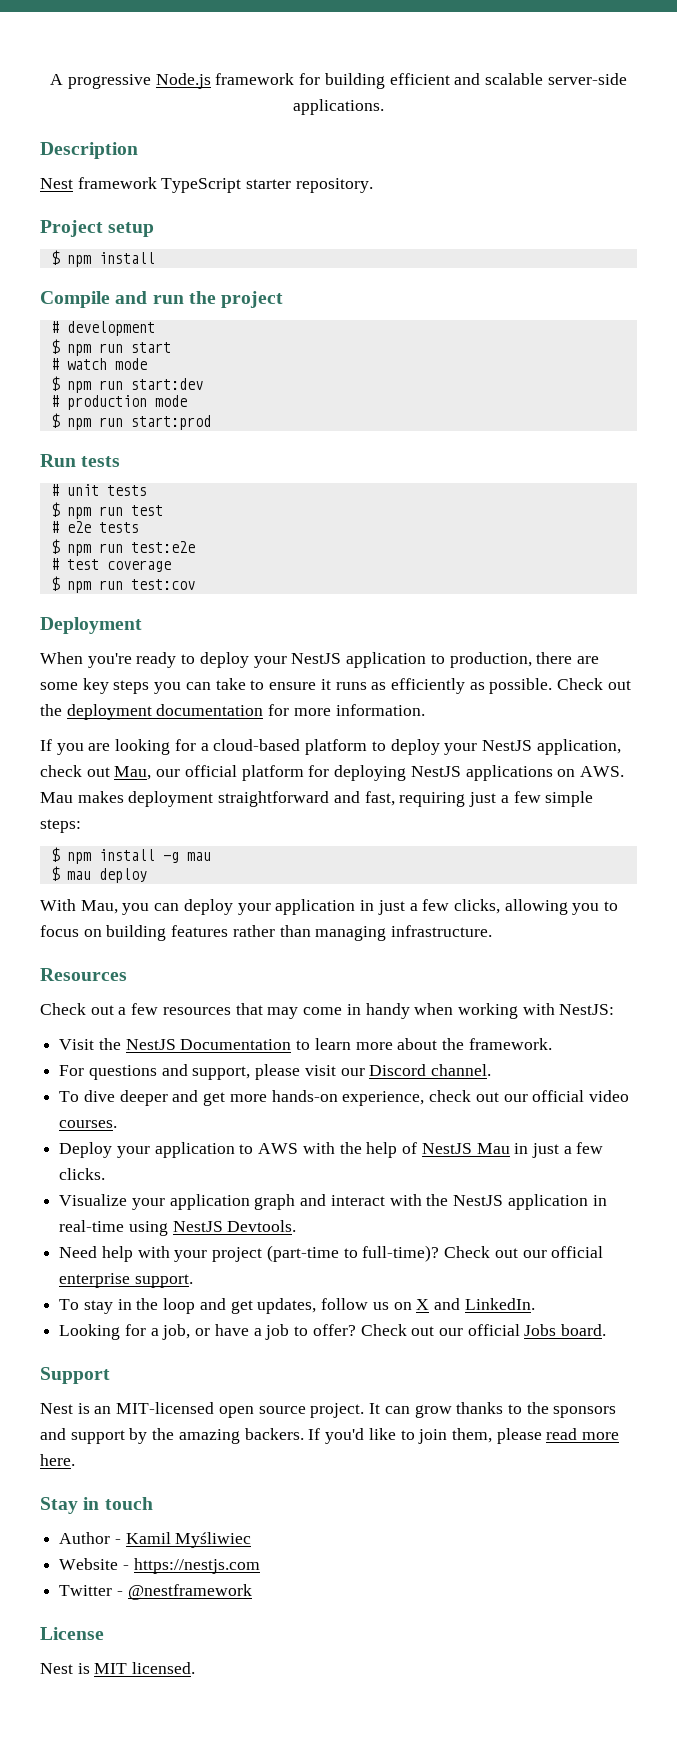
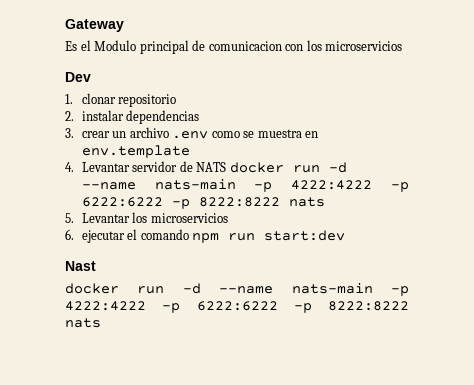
- A progressive Node.js framework for building efficient and scalable server-side applications.
- Description
- Nest framework TypeScript starter repository.
- Project setup
- $ npm install
- Compile and run the project
- # development
- $ npm run start
- # watch mode
- $ npm run start:dev
- # production mode
- $ npm run start:prod
- Run tests
- # unit tests
- $ npm run test
- # e2e tests
- $ npm run test:e2e
- # test coverage
- $ npm run test:cov
- Deployment
- When you're ready to deploy your NestJS application to production, there are some key steps you can take to ensure it runs as efficiently as possible. Check out the deployment documentation for more information.
- If you are looking for a cloud-based platform to deploy your NestJS application, check out Mau, our official platform for deploying NestJS applications on AWS. Mau makes deployment straightforward and fast, requiring just a few simple steps:
- $ npm install -g mau
- $ mau deploy
- With Mau, you can deploy your application in just a few clicks, allowing you to focus on building features rather than managing infrastructure.
- Resources
- Check out a few resources that may come in handy when working with NestJS:
- Visit the NestJS Documentation to learn more about the framework.
- For questions and support, please visit our Discord channel.
- To dive deeper and get more hands-on experience, check out our official video courses.
- Deploy your application to AWS with the help of NestJS Mau in just a few clicks.
- Visualize your application graph and interact with the NestJS application in real-time using NestJS Devtools.
- Need help with your project (part-time to full-time)? Check out our official enterprise support.
- To stay in the loop and get updates, follow us on X and LinkedIn.
- Looking for a job, or have a job to offer? Check out our official Jobs board.
- Support
- Nest is an MIT-licensed open source project. It can grow thanks to the sponsors and support by the amazing backers. If you'd like to join them, please read more here.
- Stay in touch
- Author - Kamil Myśliwiec
- Website - https://nestjs.com
- Twitter - @nestframework
- License
- Nest is MIT licensed.
+ Gateway
+ Es el Modulo principal de comunicacion con los microservicios
+ Dev
+ 1. clonar repositorio
+ 2. instalar dependencias
+ 3. crear un archivo .env como se muestra en env.template
+ 4. Levantar servidor de NATS docker run -d --name nats-main -p 4222:4222 -p 6222:6222 -p 8222:8222 nats
+ 5. Levantar los microservicios
+ 6. ejecutar el comando npm run start:dev
+ Nast
+ docker run -d --name nats-main -p 4222:4222 -p 6222:6222 -p 8222:8222 nats

